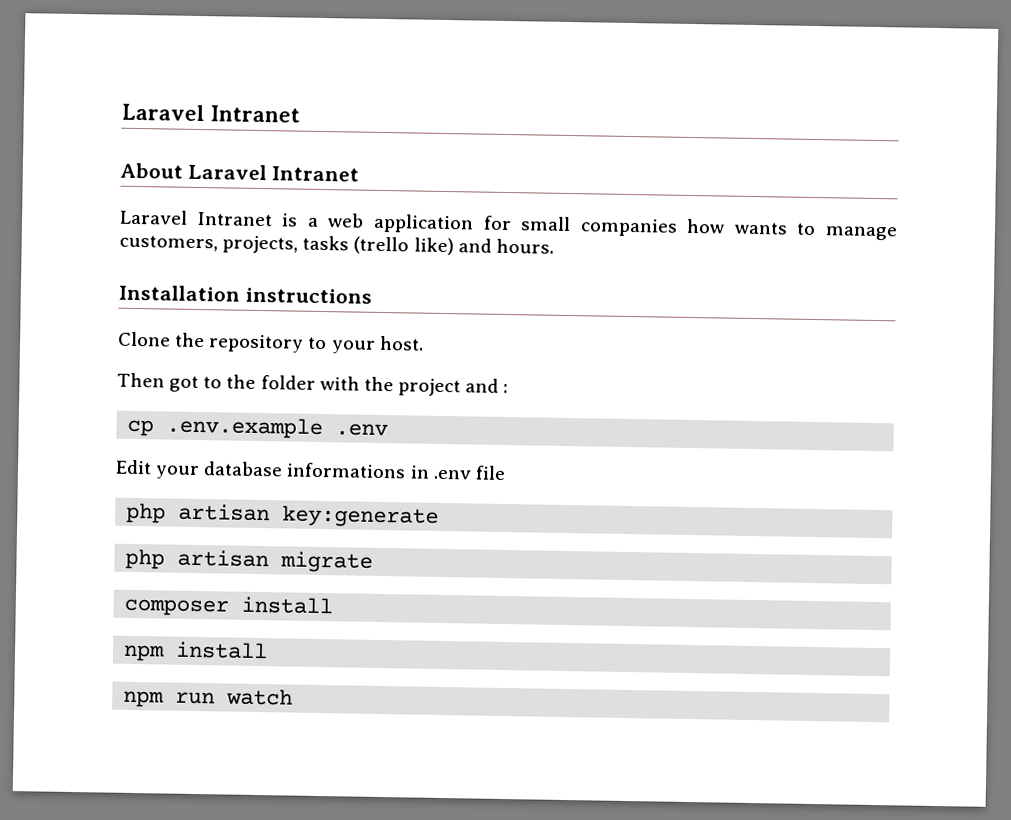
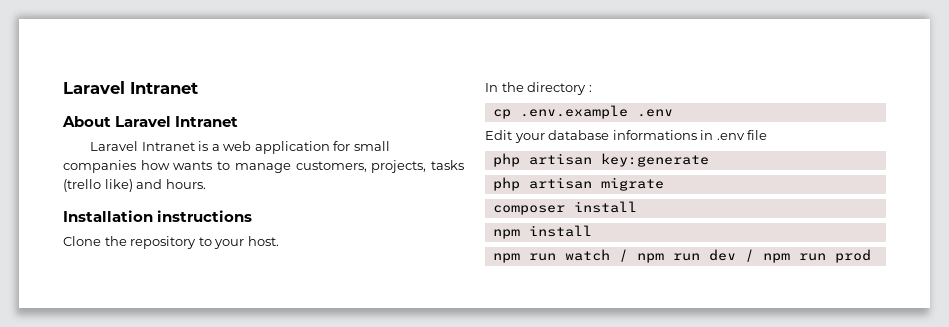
- Then got to the folder with the project and :
+ In the directory :
- npm run watch
+ npm run watch / npm run dev / npm run prod

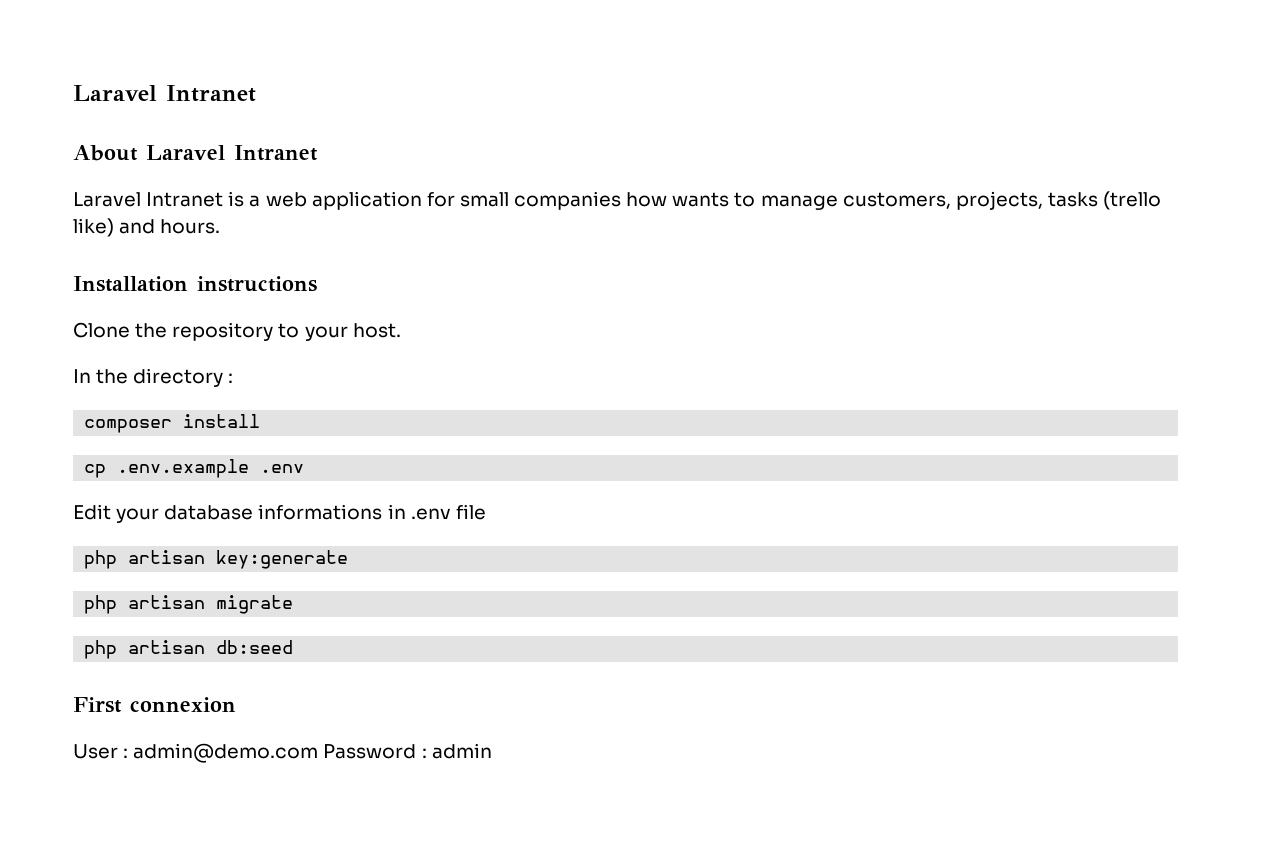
+ composer install
- composer install
- npm install
- npm run watch / npm run dev / npm run prod
+ php artisan db:seed
+ First connexion
+ User : admin@demo.com Password : admin

